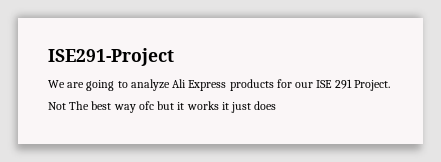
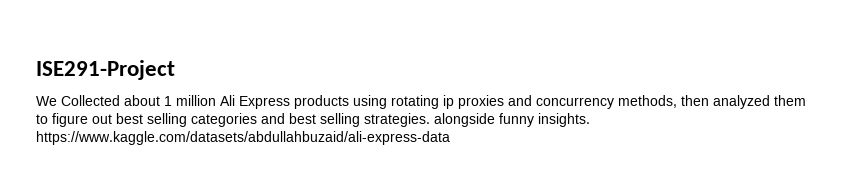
- We are going to analyze Ali Express products for our ISE 291 Project.
- Not The best way ofc but it works it just does
+ We Collected about 1 million Ali Express products using rotating ip proxies and concurrency methods, then analyzed them to figure out best selling categories and best selling strategies. alongside funny insights. https://www.kaggle.com/datasets/abdullahbuzaid/ali-express-data

